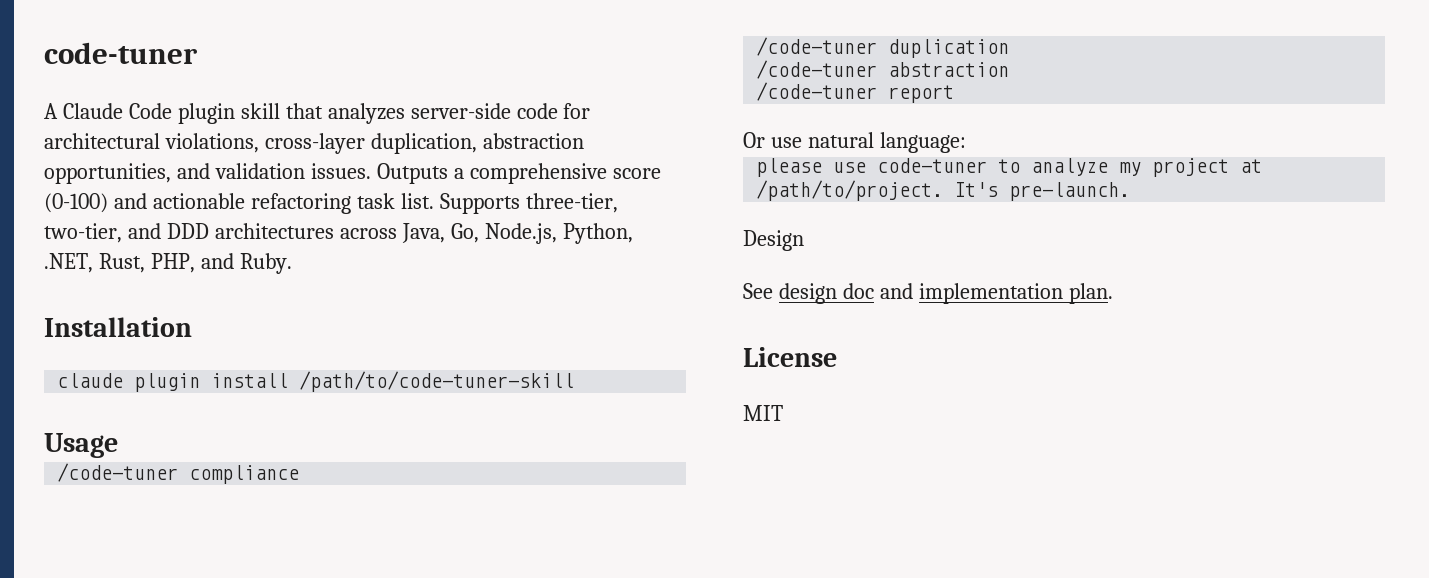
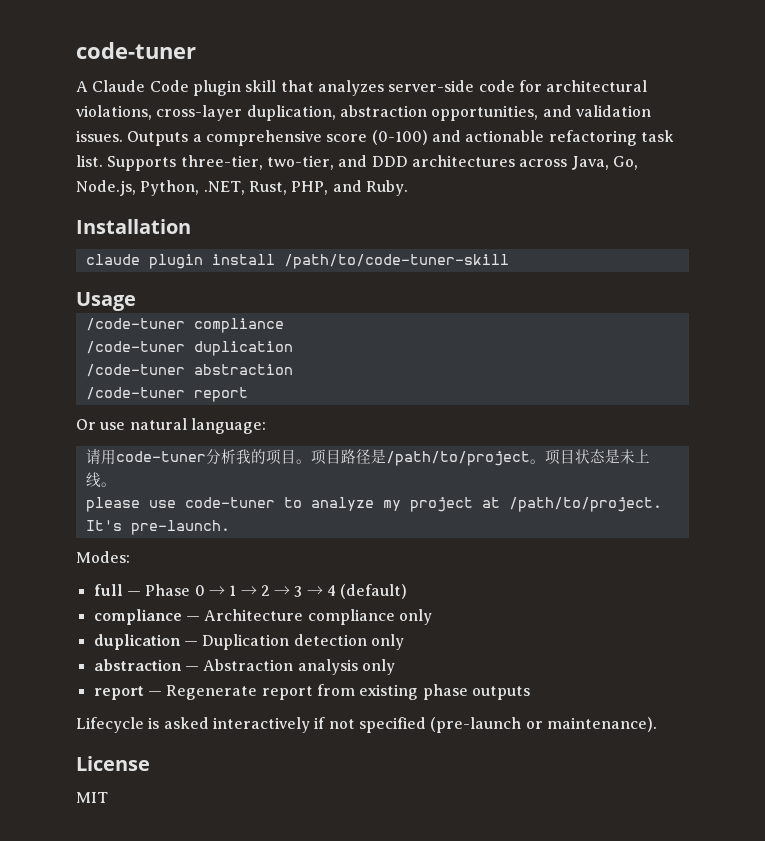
+ 请用code-tuner分析我的项目。项目路径是/path/to/project。项目状态是未上线。
- Design
- See design doc and implementation plan.
+ Modes:
+ full — Phase 0 → 1 → 2 → 3 → 4 (default)
+ compliance — Architecture compliance only
+ duplication — Duplication detection only
+ abstraction — Abstraction analysis only
+ report — Regenerate report from existing phase outputs
+ Lifecycle is asked interactively if not specified (pre-launch or maintenance).

